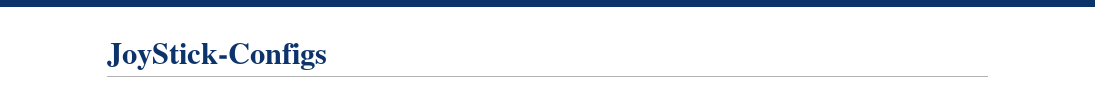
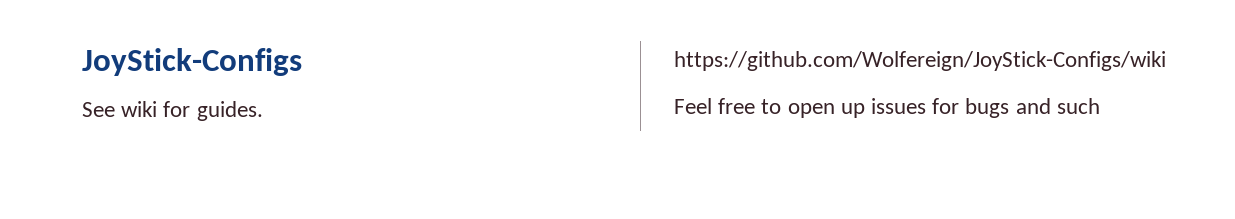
+ See wiki for guides. https://github.com/Wolfereign/JoyStick-Configs/wiki
+ Feel free to open up issues for bugs and such

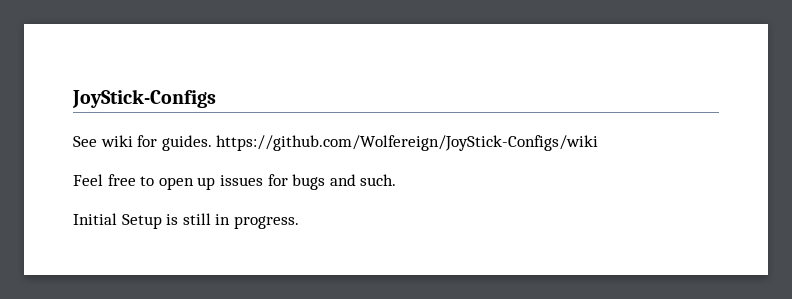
- Feel free to open up issues for bugs and such
+ Feel free to open up issues for bugs and such.
+ Initial Setup is still in progress.

